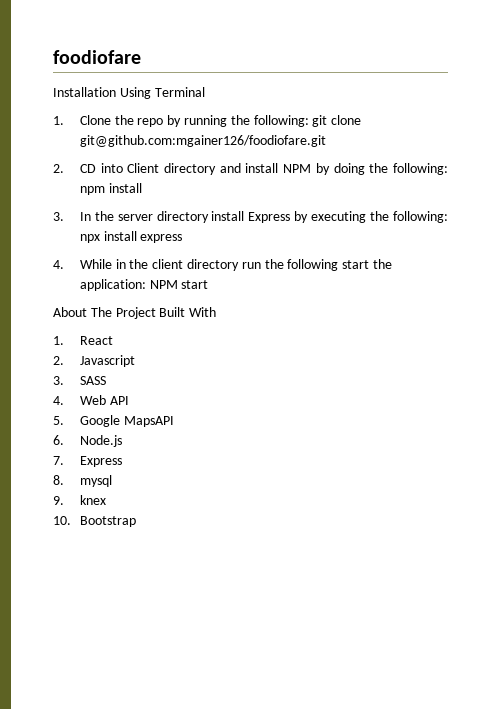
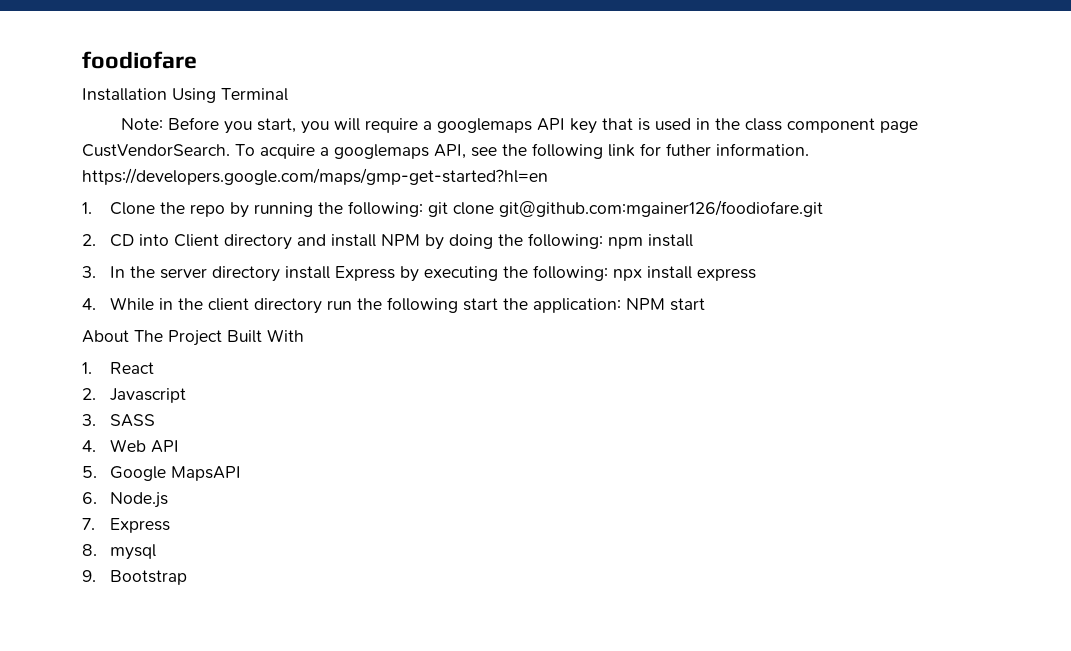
+ Note: Before you start, you will require a googlemaps API key that is used in the class component page CustVendorSearch. To acquire a googlemaps API, see the following link for futher information. https://developers.google.com/maps/gmp-get-started?hl=en
- 9. knex
- 10. Bootstrap
+ 9. Bootstrap

